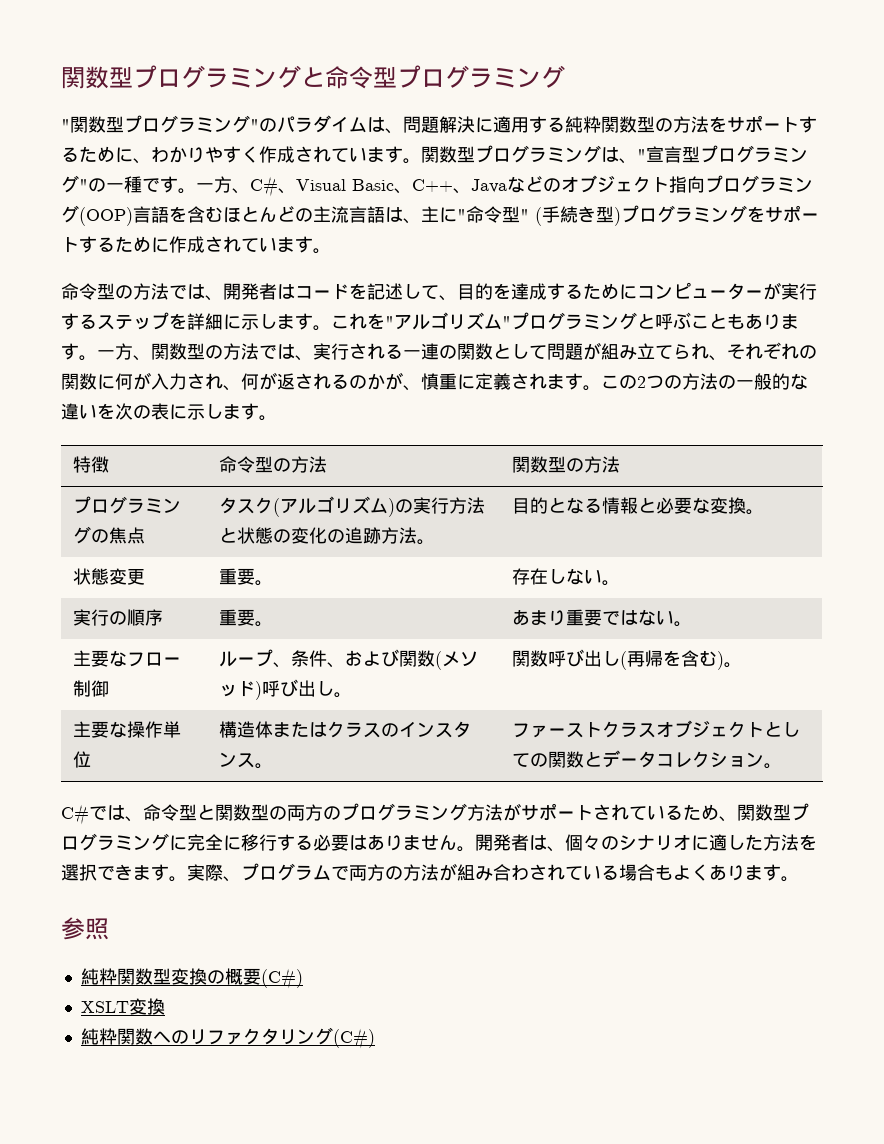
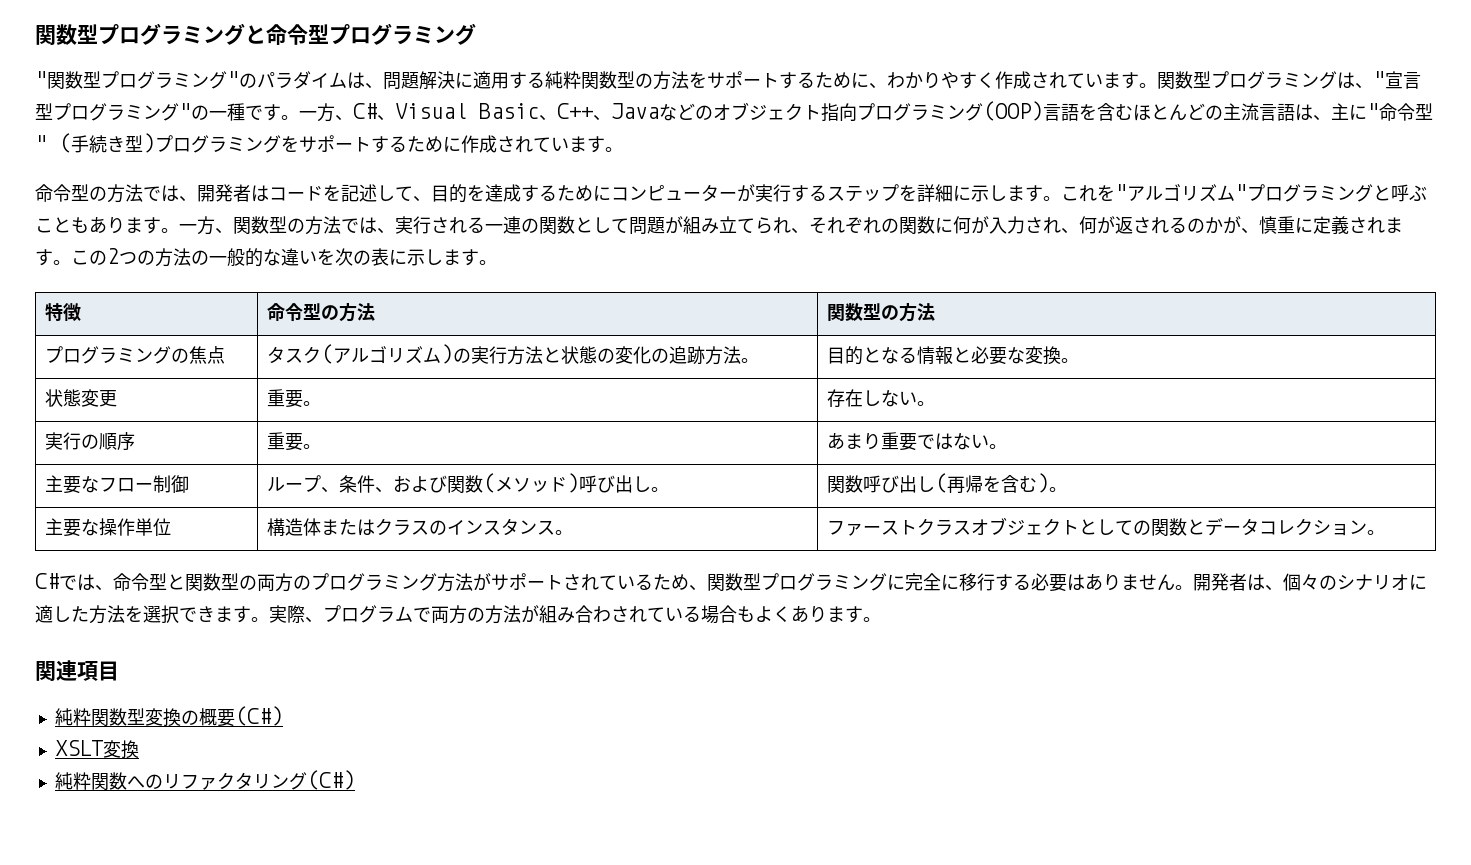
- 参照
+ 関連項目

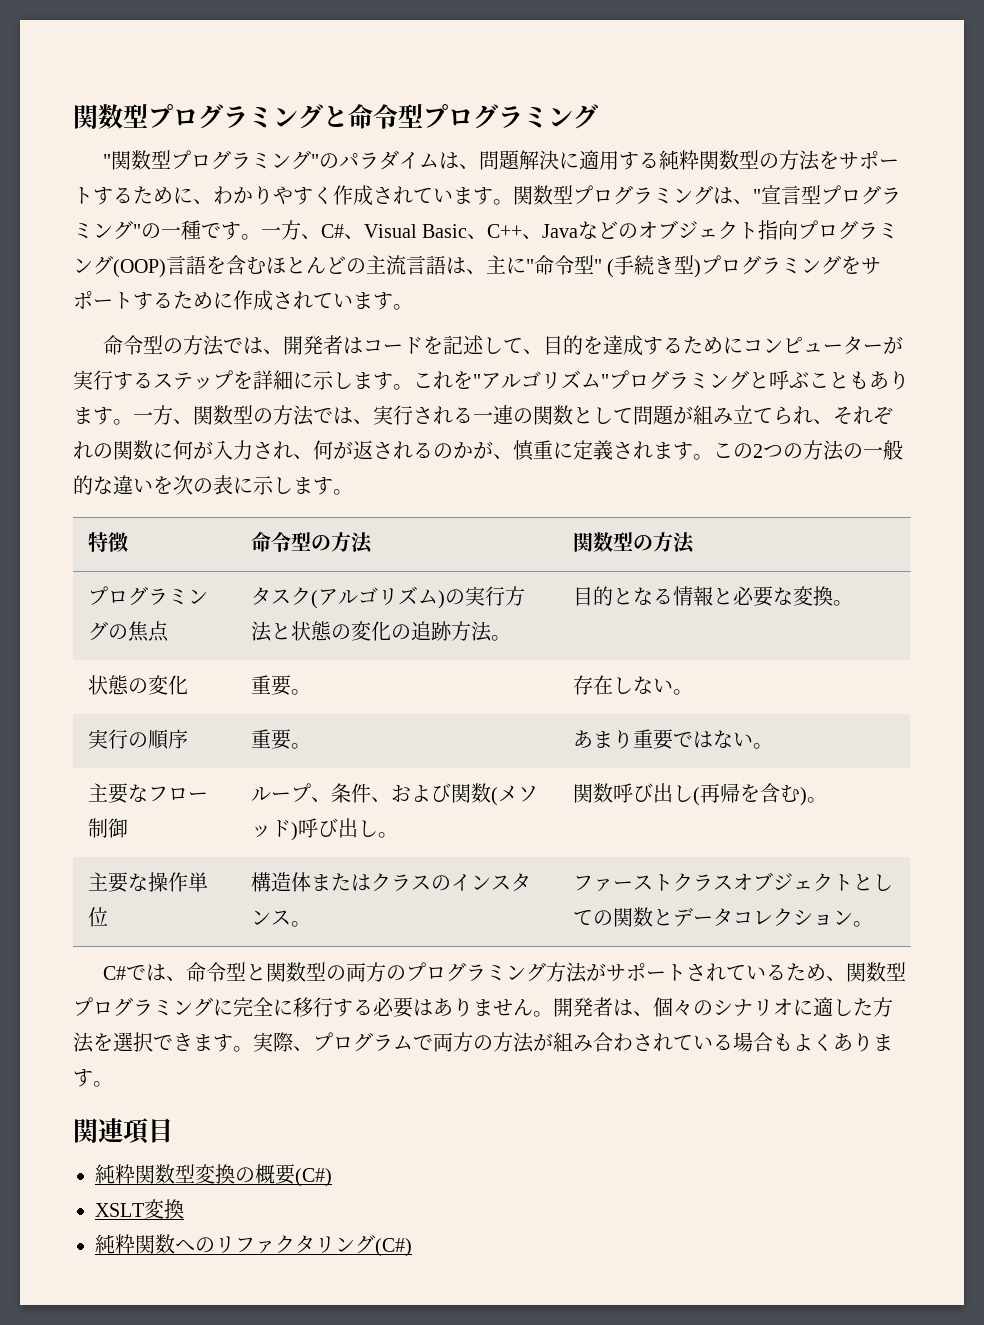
- 状態変更 | 重要。 | 存在しない。
+ 状態の変化 | 重要。 | 存在しない。

